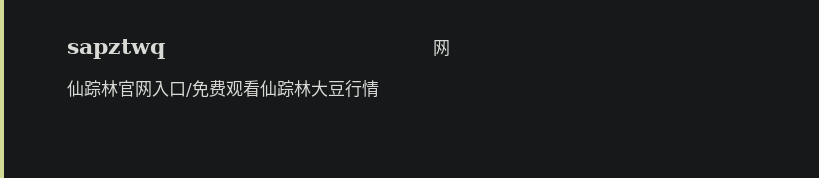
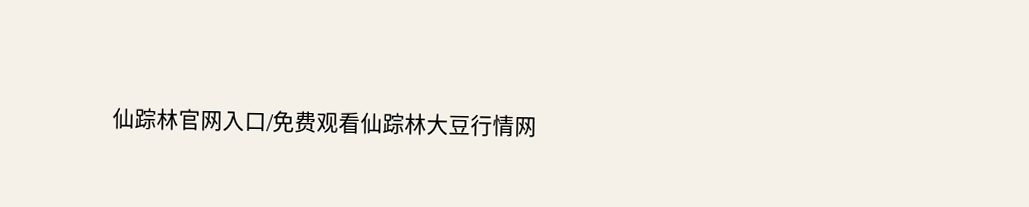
- sapztwq

